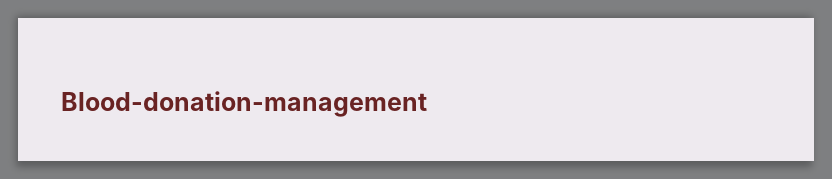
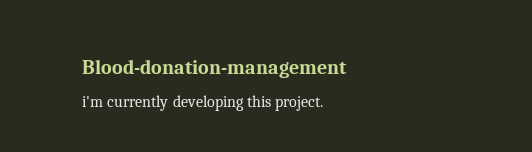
+ i'm currently developing this project.

